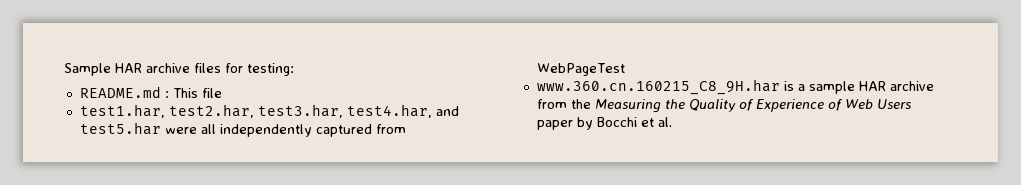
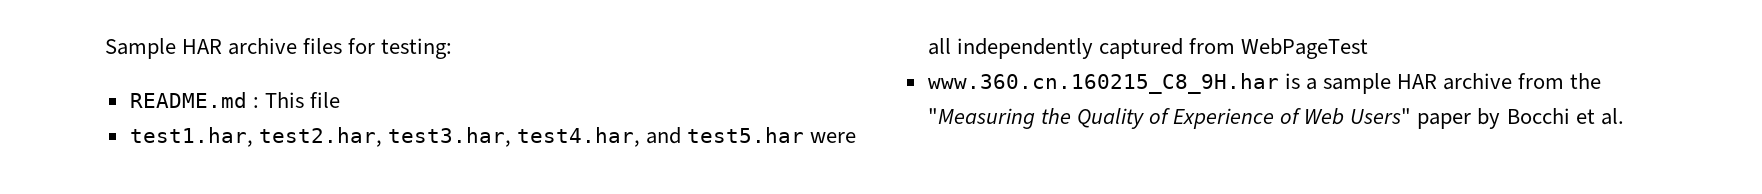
- www.360.cn.160215_C8_9H.har is a sample HAR archive from the Measuring the Quality of Experience of Web Users paper by Bocchi et al.
+ www.360.cn.160215_C8_9H.har is a sample HAR archive from the "Measuring the Quality of Experience of Web Users" paper by Bocchi et al.

